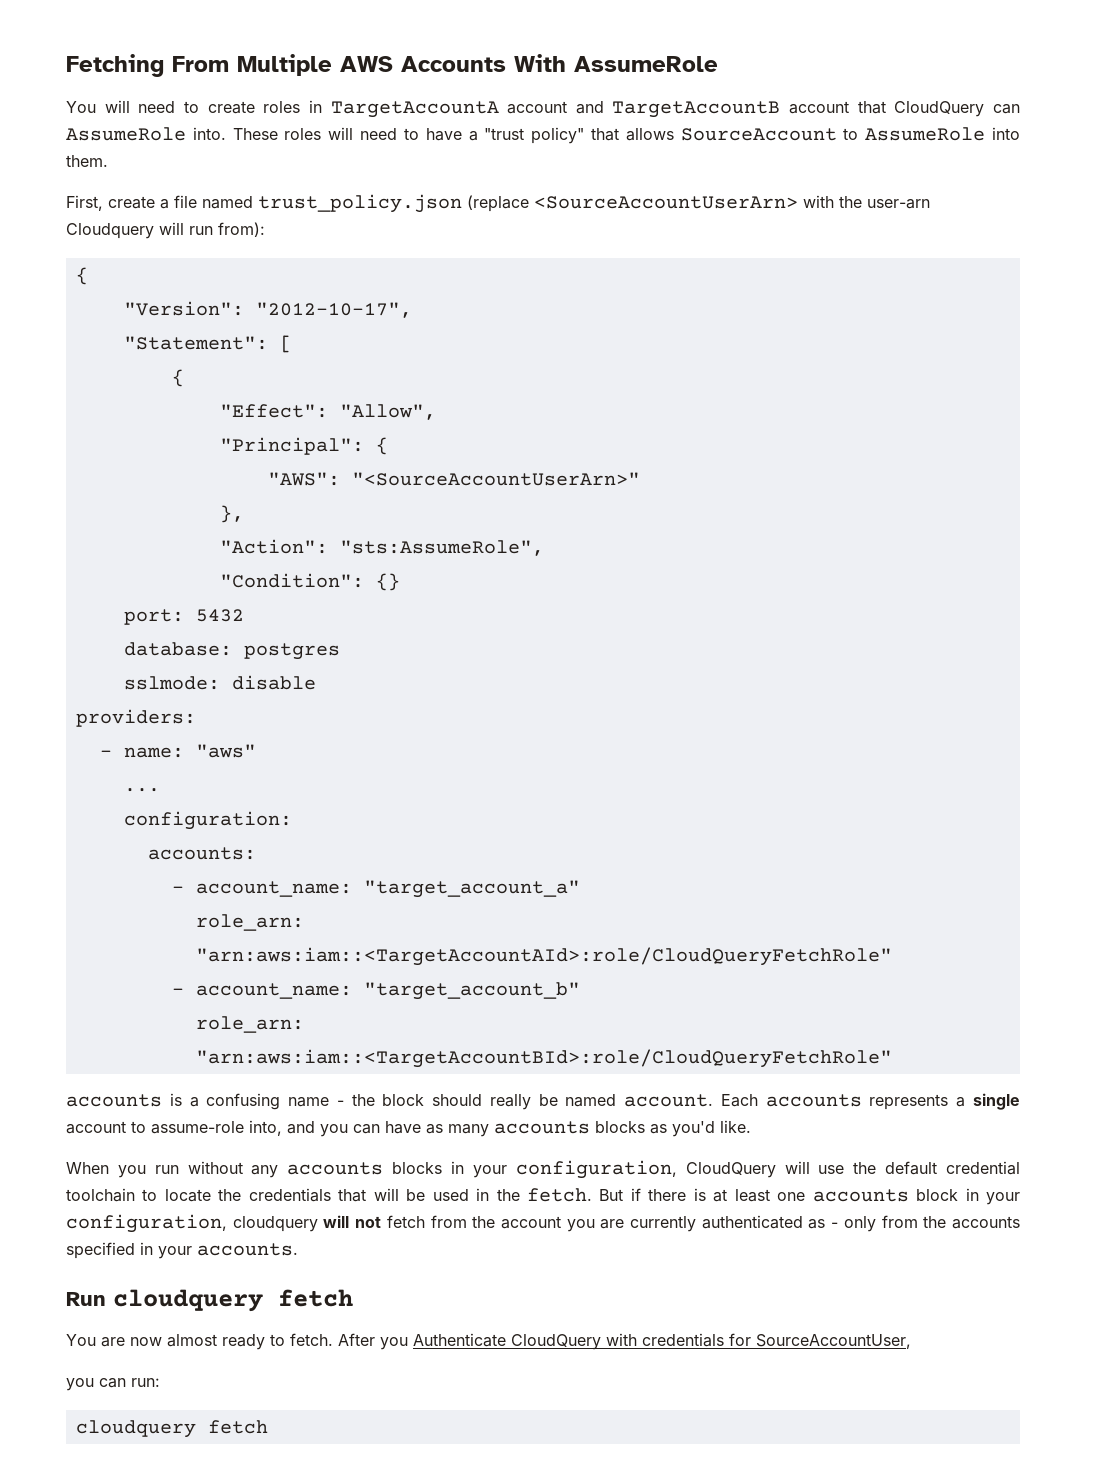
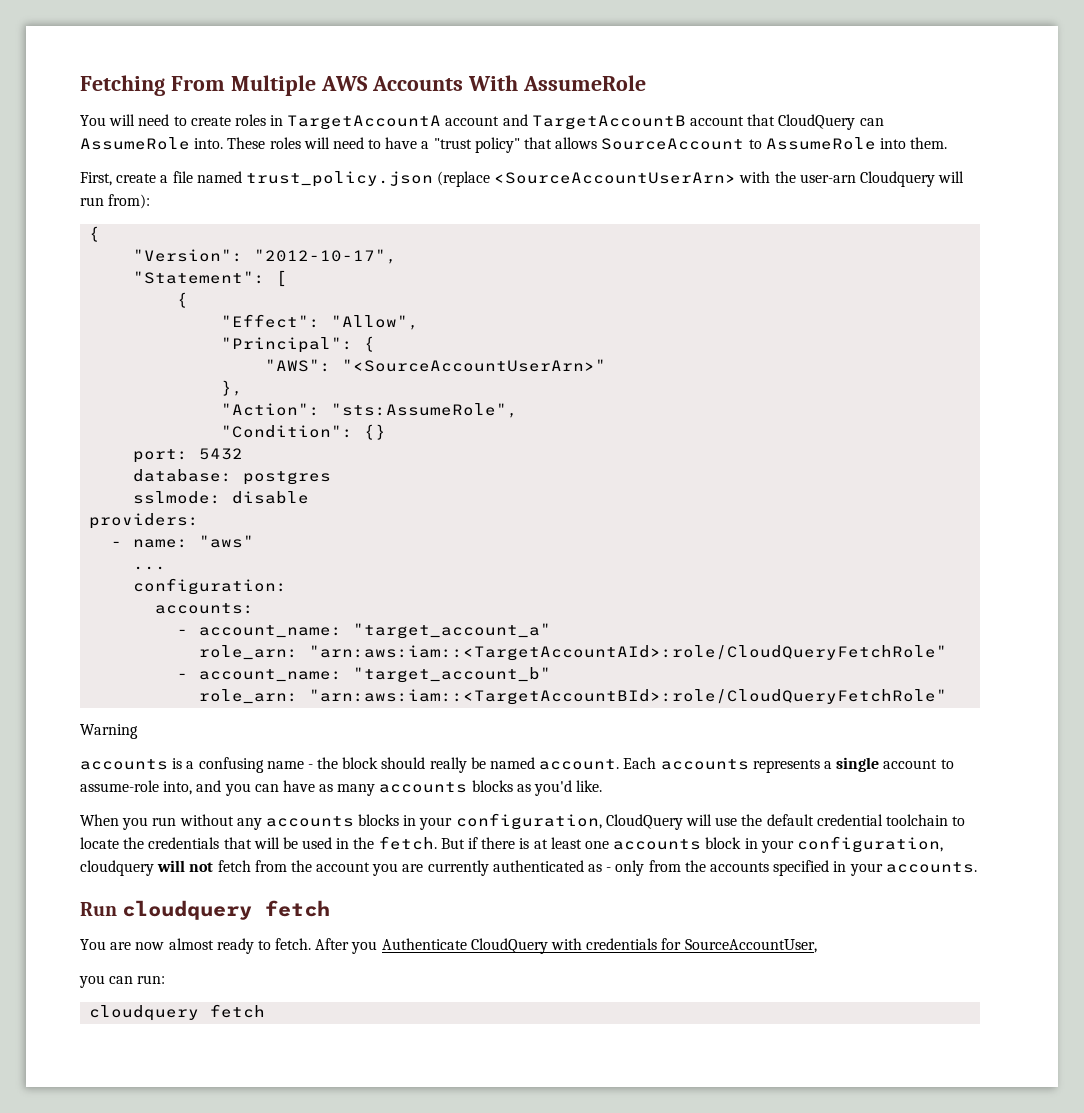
+ Warning

